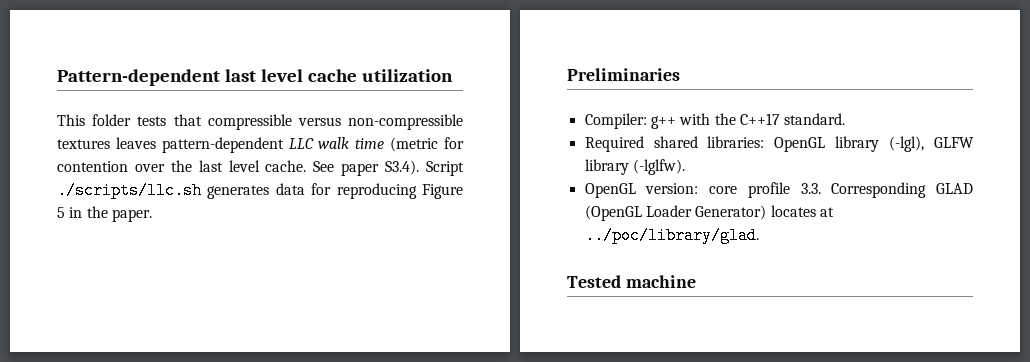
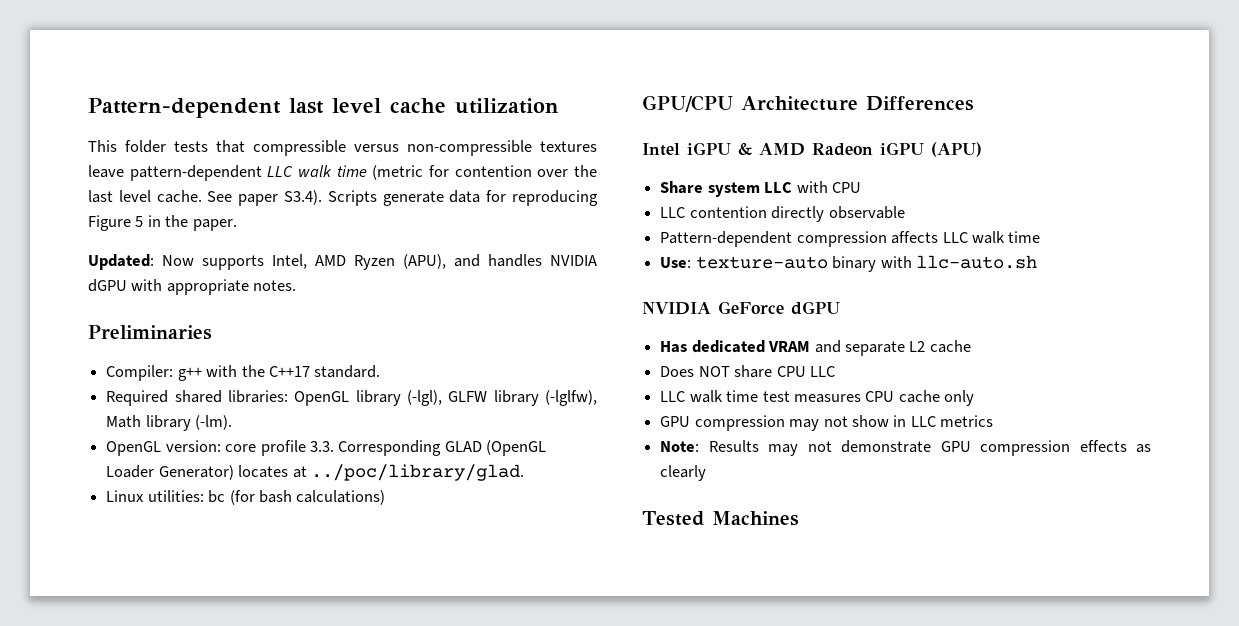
- This folder tests that compressible versus non-compressible textures leaves pattern-dependent LLC walk time (metric for contention over the last level cache.
+ This folder tests that compressible versus non-compressible textures leave pattern-dependent LLC walk time (metric for contention over the last level cache.
- See paper S3.4). Script ./scripts/llc.sh generates data for reproducing Figure 5 in the paper.
+ See paper S3.4). Scripts generate data for reproducing Figure 5 in the paper.
+ Updated: Now supports Intel, AMD Ryzen (APU), and handles NVIDIA dGPU with appropriate notes.
- Required shared libraries: OpenGL library (-lgl), GLFW library (-lglfw).
+ Required shared libraries: OpenGL library (-lgl), GLFW library (-lglfw), Math library (-lm).
+ Linux utilities: bc (for bash calculations)
+ GPU/CPU Architecture Differences
+ Intel iGPU & AMD Radeon iGPU (APU)
+ Share system LLC with CPU
+ LLC contention directly observable
+ Pattern-dependent compression affects LLC walk time
+ Use: texture-auto binary with llc-auto.sh
+ NVIDIA GeForce dGPU
+ Has dedicated VRAM and separate L2 cache
+ Does NOT share CPU LLC
+ LLC walk time test measures CPU cache only
+ GPU compression may not show in LLC metrics
+ Note: Results may not demonstrate GPU compression effects as clearly
- Tested machine
+ Tested Machines

